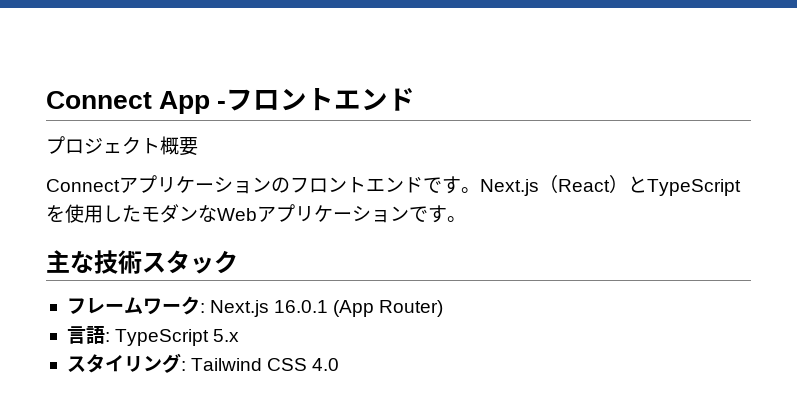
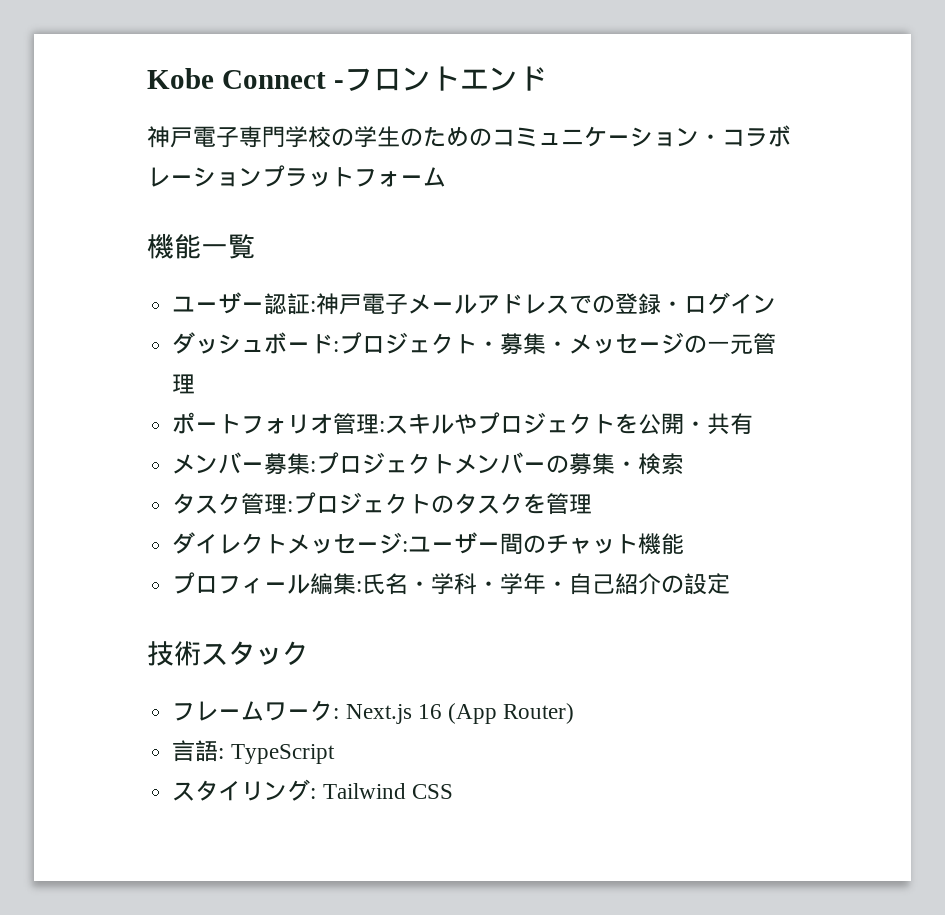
- Connect App -フロントエンド
+ Kobe Connect -フロントエンド
- プロジェクト概要
- Connectアプリケーションのフロントエンドです。Next.js（React）とTypeScriptを使用したモダンなWebアプリケーションです。
- 主な技術スタック
+ 神戸電子専門学校の学生のためのコミュニケーション・コラボレーションプラットフォーム
+ 機能一覧
+ ユーザー認証:神戸電子メールアドレスでの登録・ログイン
+ ダッシュボード:プロジェクト・募集・メッセージの一元管理
+ ポートフォリオ管理:スキルやプロジェクトを公開・共有
+ メンバー募集:プロジェクトメンバーの募集・検索
+ タスク管理:プロジェクトのタスクを管理
+ ダイレクトメッセージ:ユーザー間のチャット機能
+ プロフィール編集:氏名・学科・学年・自己紹介の設定
+ 技術スタック
- フレームワーク: Next.js 16.0.1 (App Router)
+ フレームワーク: Next.js 16 (App Router)
- 言語: TypeScript 5.x
+ 言語: TypeScript
- スタイリング: Tailwind CSS 4.0
+ スタイリング: Tailwind CSS

